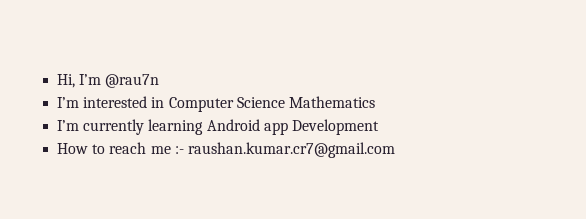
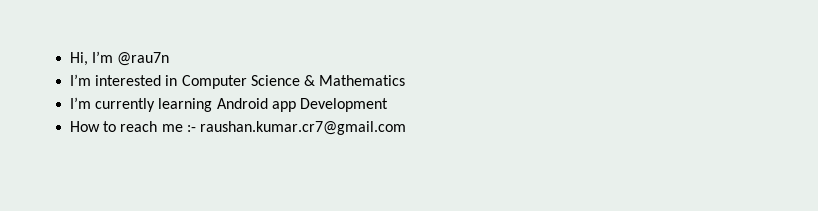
- I’m interested in Computer Science Mathematics
+ I’m interested in Computer Science & Mathematics

